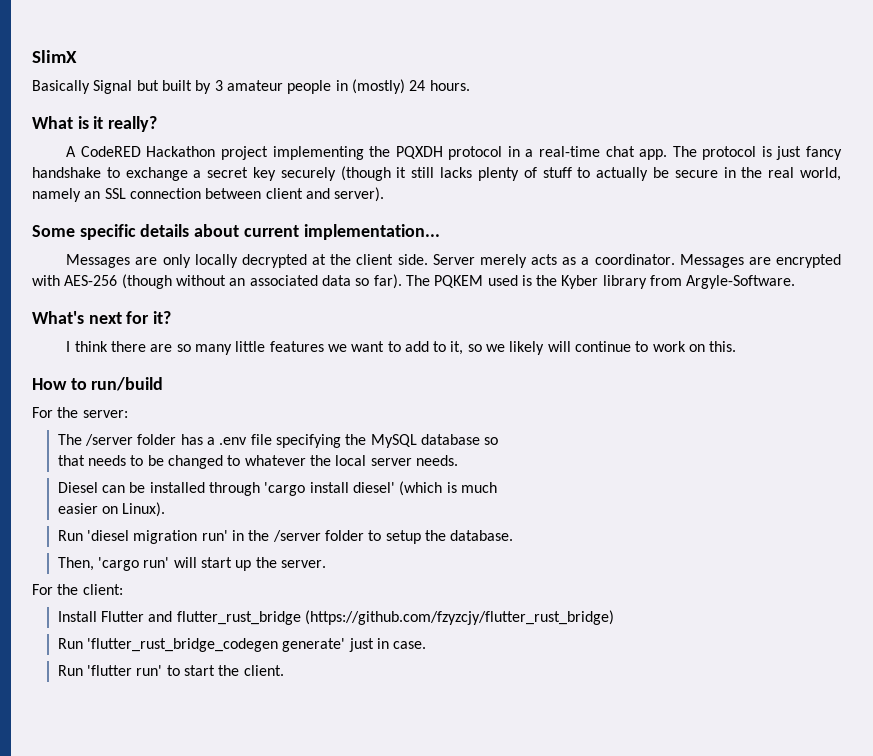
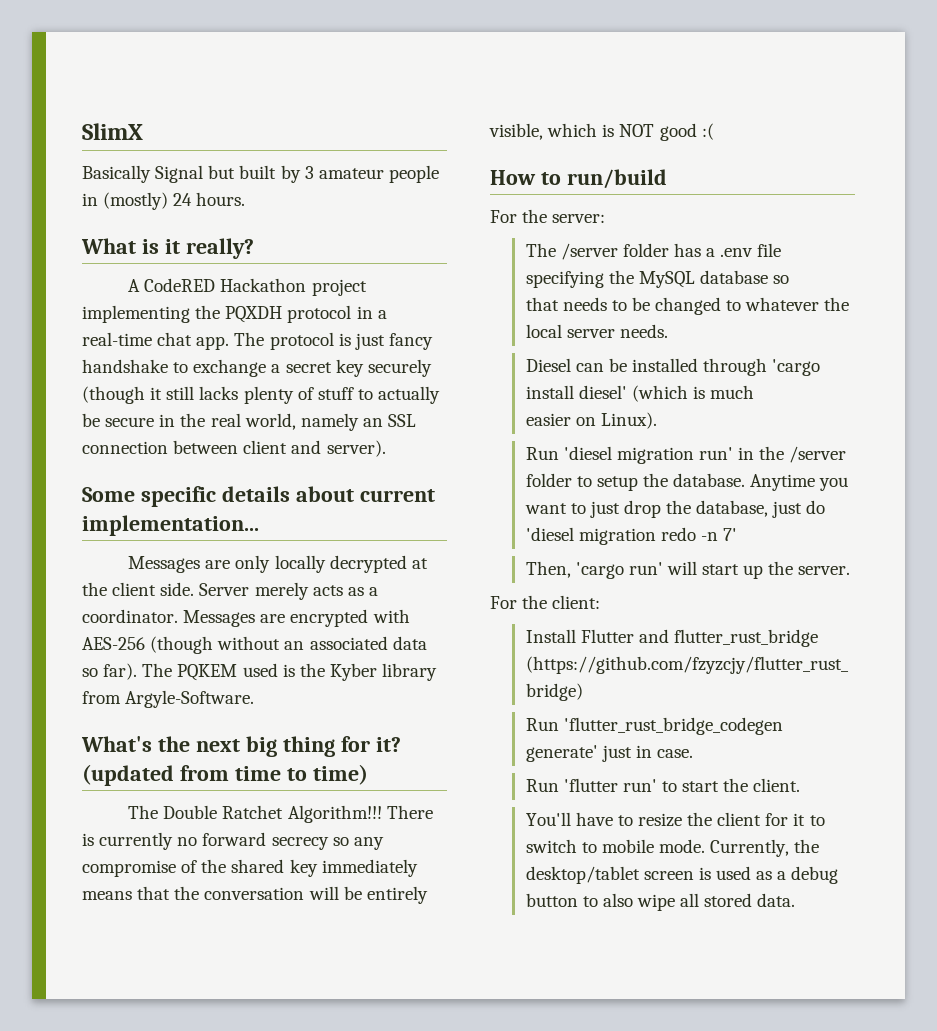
- What's next for it?
- I think there are so many little features we want to add to it, so we likely will continue to work on this.
+ What's the next big thing for it? (updated from time to time)
+ The Double Ratchet Algorithm!!! There is currently no forward secrecy so any compromise of the shared key immediately means that the conversation will be entirely visible, which is NOT good :(
+ Anytime you want to just drop the database, just do 'diesel migration redo -n 7'
+ You'll have to resize the client for it to switch to mobile mode. Currently, the desktop/tablet screen is used as a debug button to also wipe all stored data.

